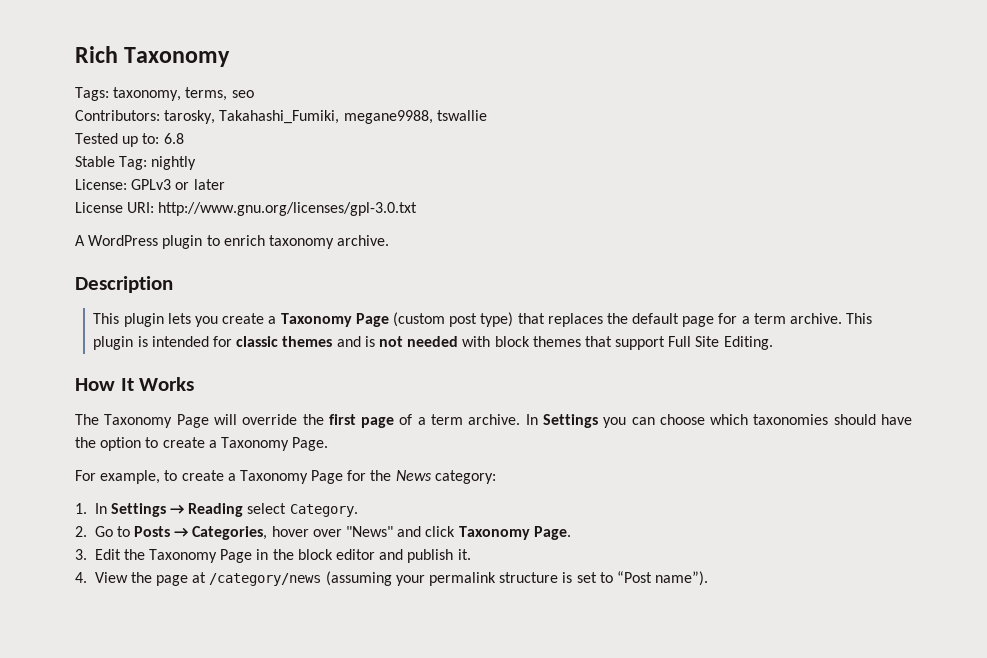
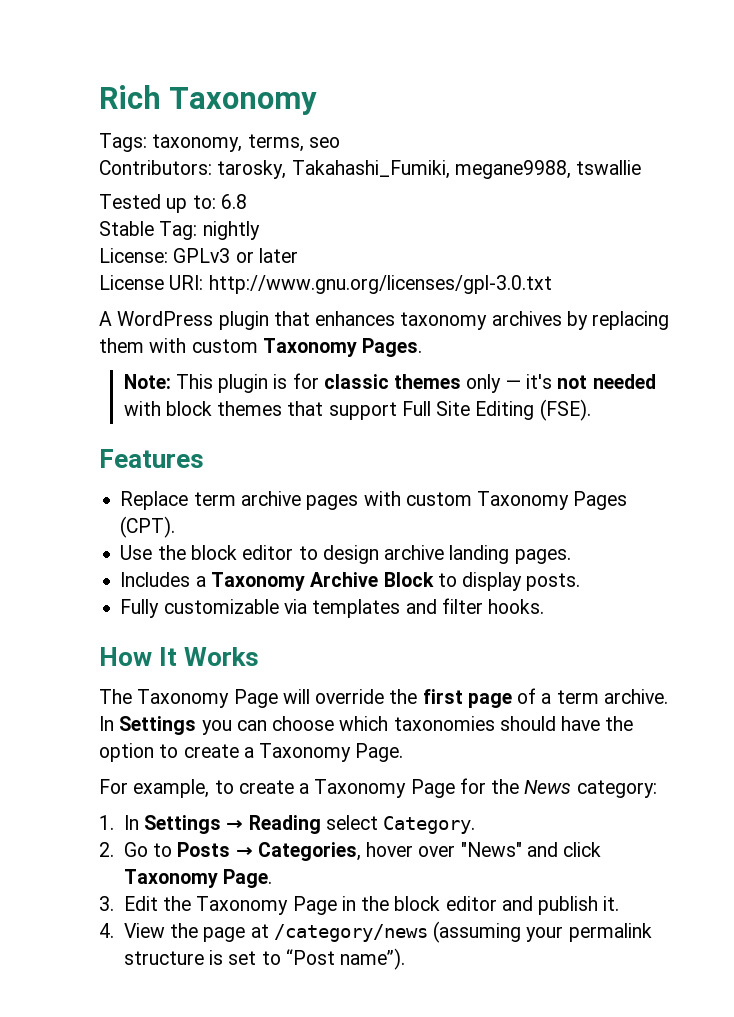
- A WordPress plugin to enrich taxonomy archive.
- Description
- This plugin lets you create a Taxonomy Page (custom post type) that replaces the default page for a term archive. This plugin is intended for classic themes and is not needed with block themes that support Full Site Editing.
+ A WordPress plugin that enhances taxonomy archives by replacing them with custom Taxonomy Pages.
+ Note: This plugin is for classic themes only — it's not needed with block themes that support Full Site Editing (FSE).
+ Features
+ Replace term archive pages with custom Taxonomy Pages (CPT).
+ Use the block editor to design archive landing pages.
+ Includes a Taxonomy Archive Block to display posts.
+ Fully customizable via templates and filter hooks.

